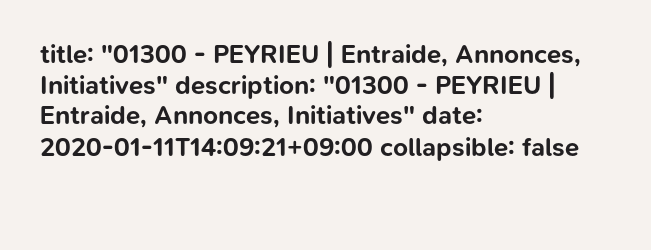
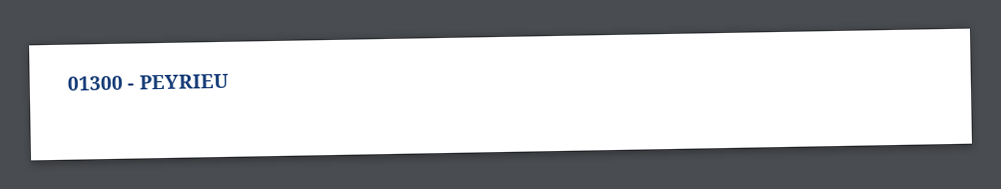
- title: "01300 - PEYRIEU | Entraide, Annonces, Initiatives" description: "01300 - PEYRIEU | Entraide, Annonces, Initiatives" date: 2020-01-11T14:09:21+09:00 collapsible: false
+ 01300 - PEYRIEU

